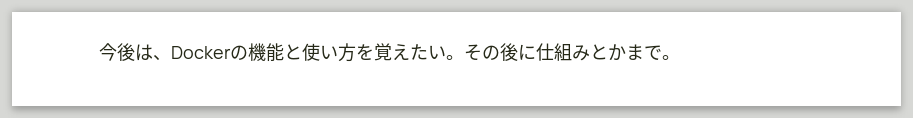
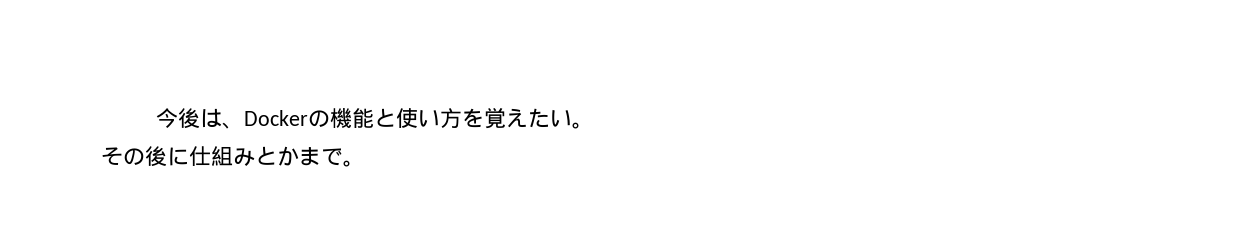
- 今後は、Dockerの機能と使い方を覚えたい。その後に仕組みとかまで。
+ 今後は、Dockerの機能と使い方を覚えたい。
+ その後に仕組みとかまで。

